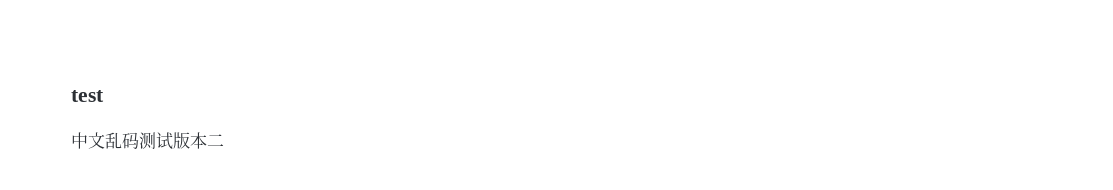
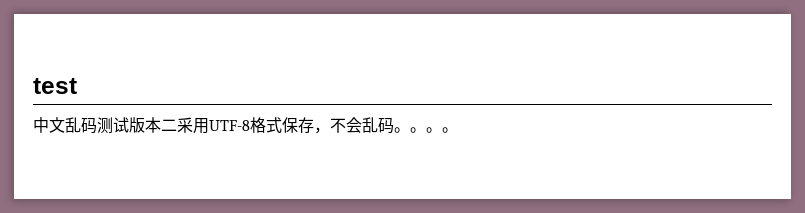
- 中文乱码测试版本二
+ 中文乱码测试版本二采用UTF-8格式保存，不会乱码。。。。

